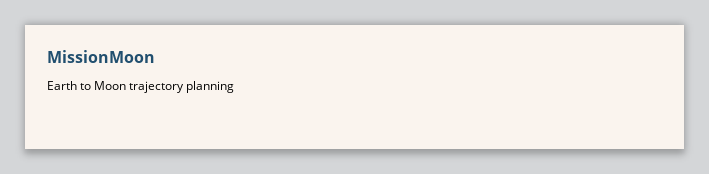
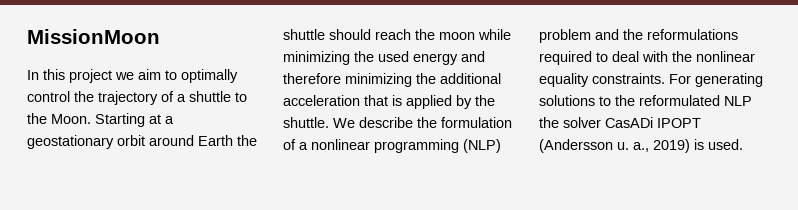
- Earth to Moon trajectory planning
+ In this project we aim to optimally control the trajectory of a shuttle to the Moon. Starting at a geostationary orbit around Earth the shuttle should reach the moon while minimizing the used energy and therefore minimizing the additional acceleration that is applied by the shuttle. We describe the formulation of a nonlinear programming (NLP) problem and the reformulations required to deal with the nonlinear equality constraints. For generating solutions to the reformulated NLP the solver CasADi IPOPT (Andersson u. a., 2019) is used.

